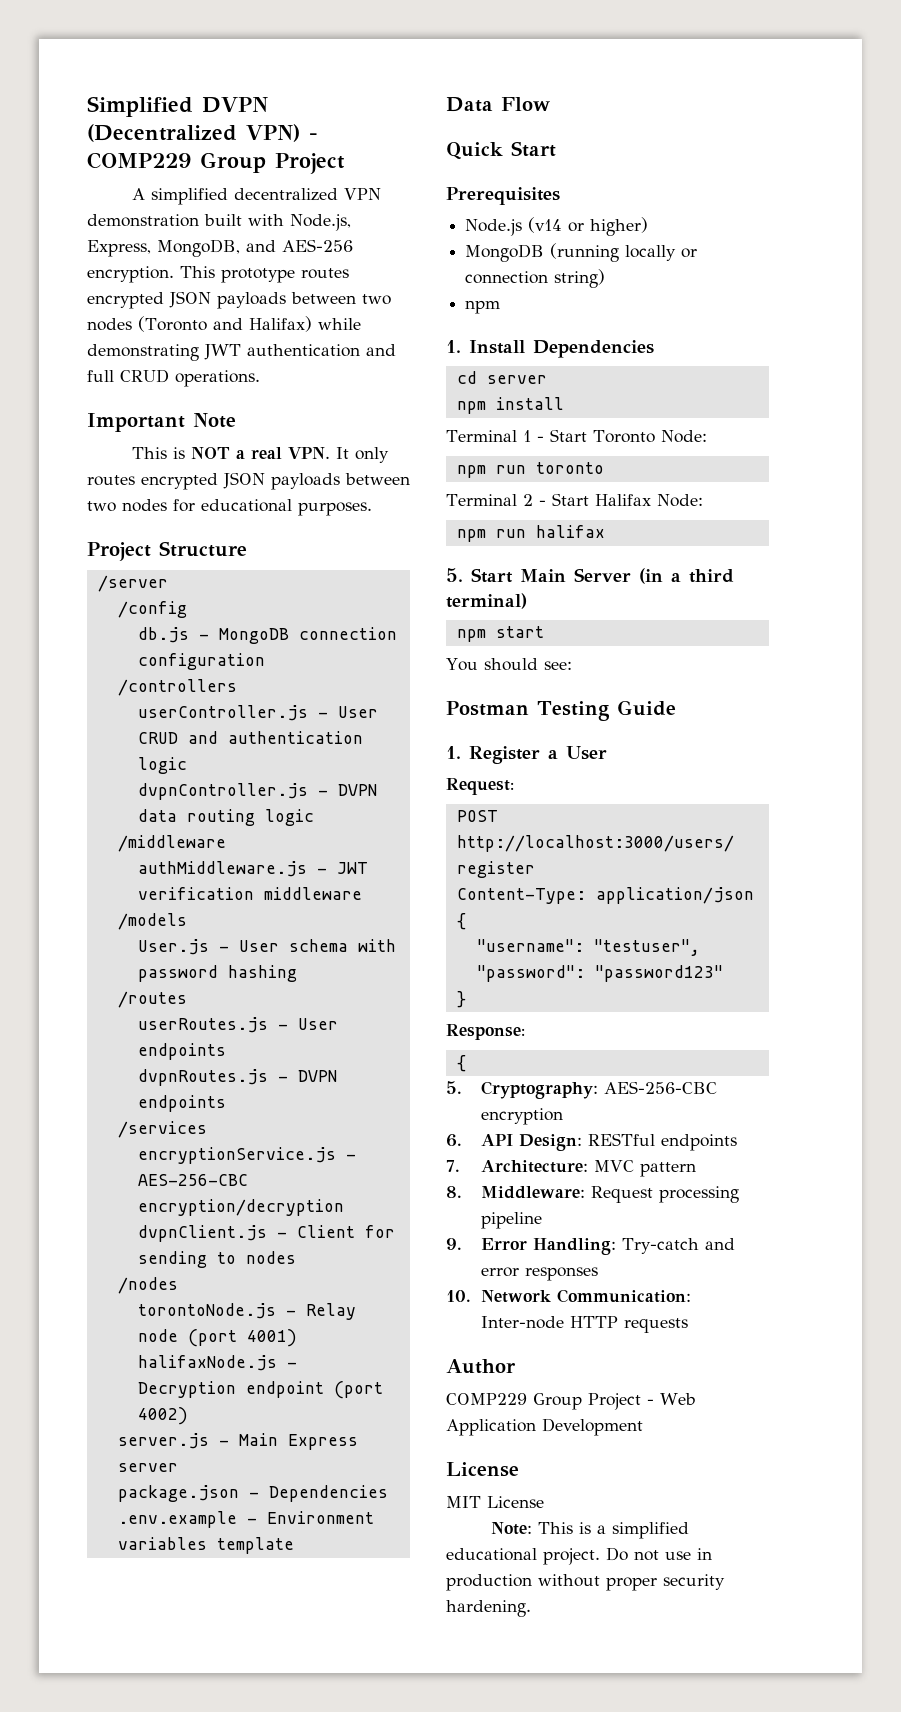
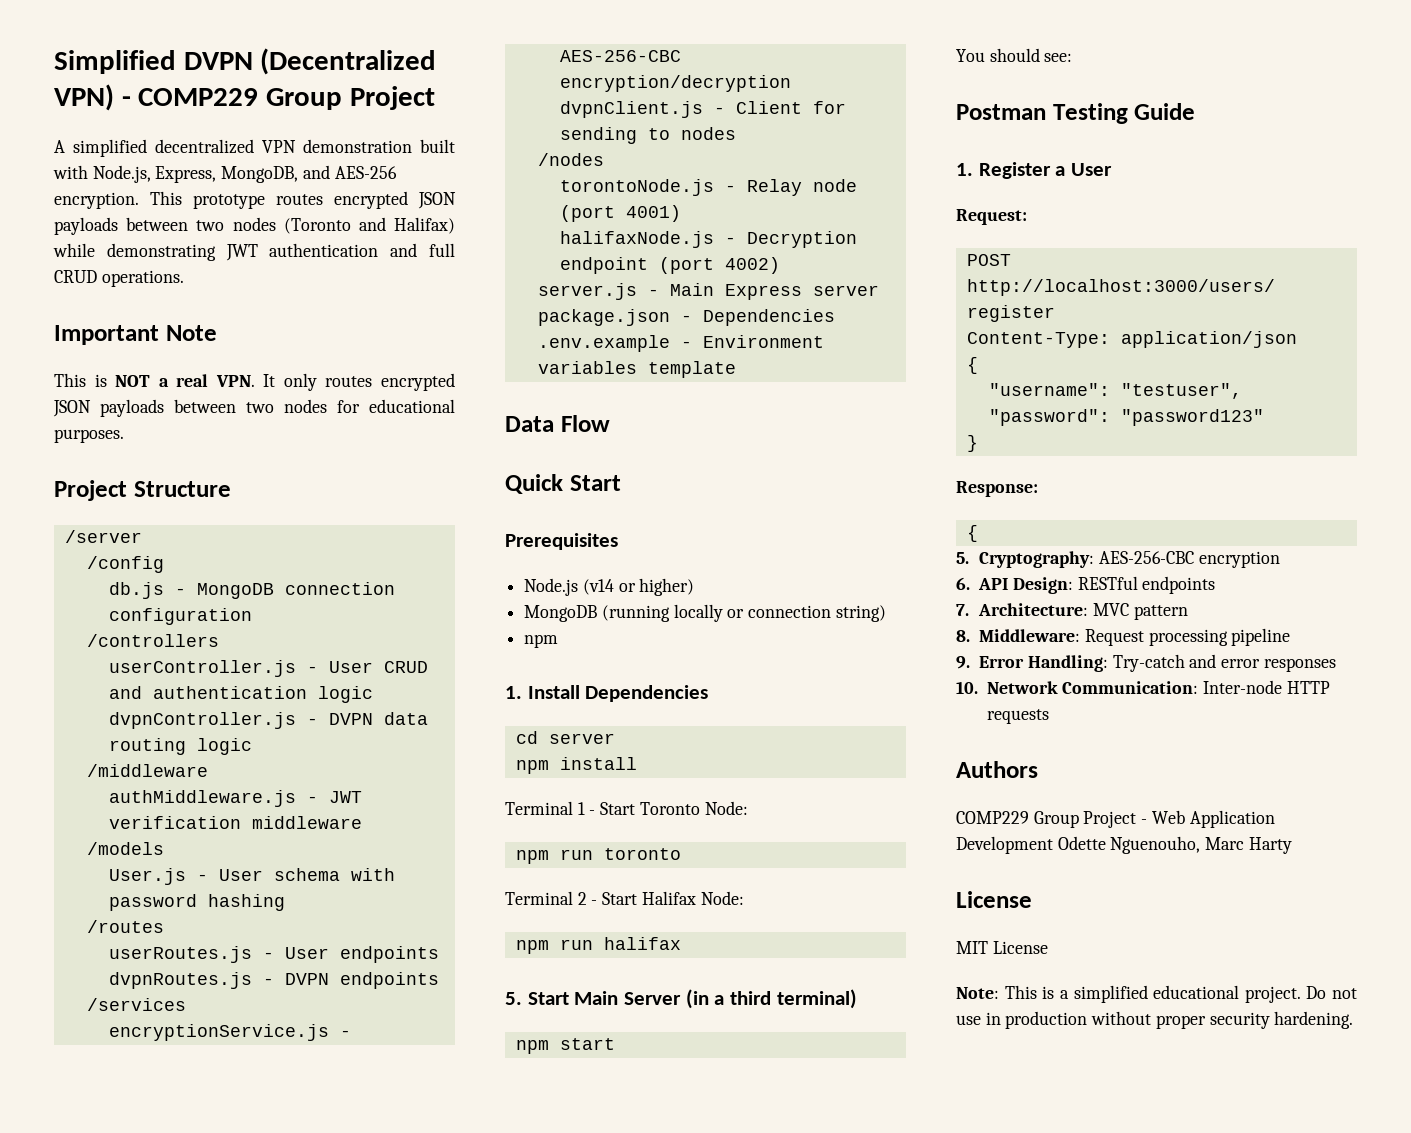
- Author
+ Authors
- COMP229 Group Project - Web Application Development
+ COMP229 Group Project - Web Application Development Odette Nguenouho, Marc Harty

